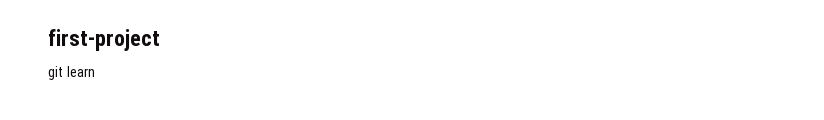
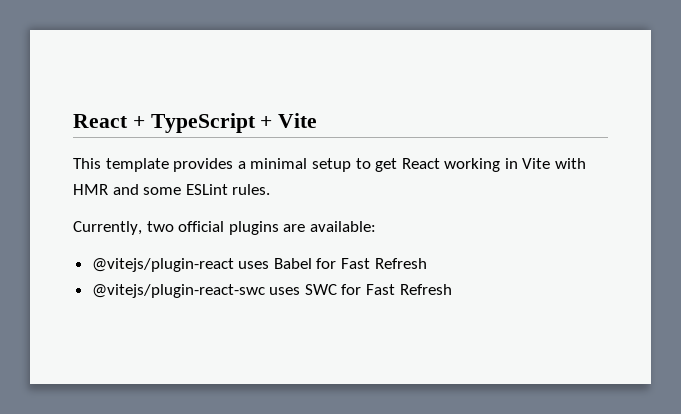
- first-project
- git learn
+ React + TypeScript + Vite
+ This template provides a minimal setup to get React working in Vite with HMR and some ESLint rules.
+ Currently, two official plugins are available:
+ @vitejs/plugin-react uses Babel for Fast Refresh
+ @vitejs/plugin-react-swc uses SWC for Fast Refresh

